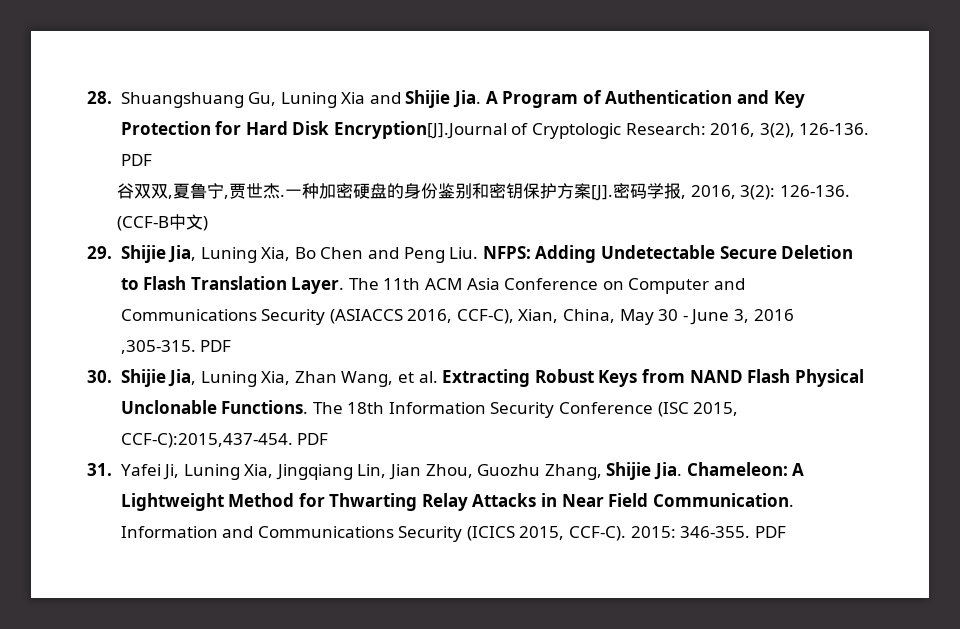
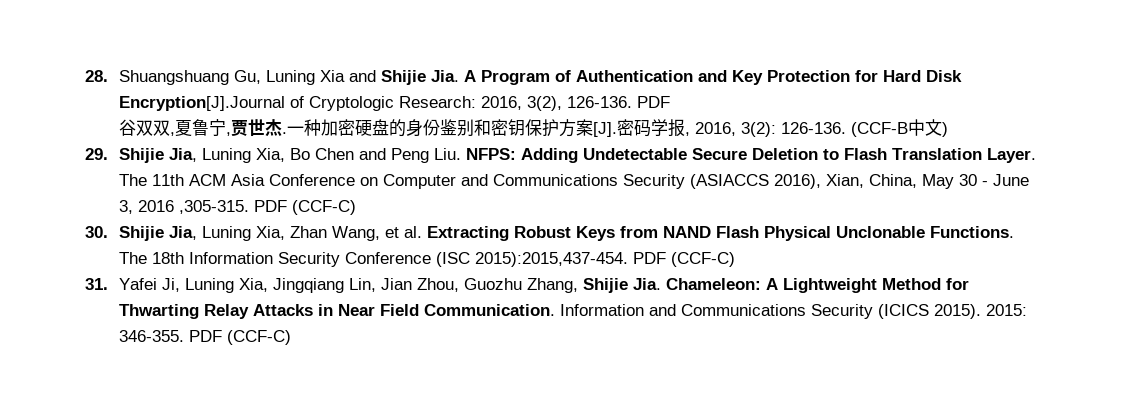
- The 11th ACM Asia Conference on Computer and Communications Security (ASIACCS 2016, CCF-C), Xian, China, May 30 - June 3, 2016 ,305-315. PDF
+ The 11th ACM Asia Conference on Computer and Communications Security (ASIACCS 2016), Xian, China, May 30 - June 3, 2016 ,305-315. PDF (CCF-C)
- The 18th Information Security Conference (ISC 2015, CCF-C):2015,437-454. PDF
+ The 18th Information Security Conference (ISC 2015):2015,437-454. PDF (CCF-C)
- Information and Communications Security (ICICS 2015, CCF-C).
+ Information and Communications Security (ICICS 2015).
- 2015: 346-355. PDF
+ 2015: 346-355. PDF (CCF-C)

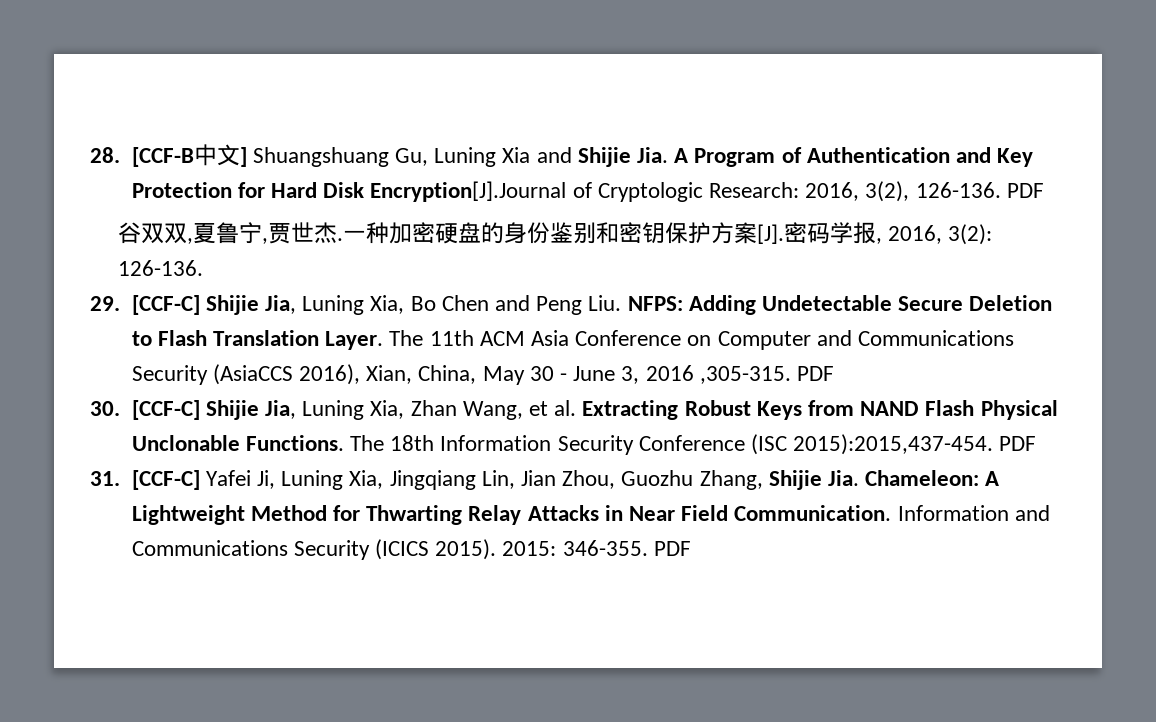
- 28. Shuangshuang Gu, Luning Xia and Shijie Jia. A Program of Authentication and Key Protection for Hard Disk Encryption[J].Journal of Cryptologic Research: 2016, 3(2), 126-136.
+ 28. [CCF-B中文] Shuangshuang Gu, Luning Xia and Shijie Jia. A Program of Authentication and Key Protection for Hard Disk Encryption[J].Journal of Cryptologic Research: 2016, 3(2), 126-136.
- (CCF-B中文)
- 29. Shijie Jia, Luning Xia, Bo Chen and Peng Liu. NFPS: Adding Undetectable Secure Deletion to Flash Translation Layer.
+ 29. [CCF-C] Shijie Jia, Luning Xia, Bo Chen and Peng Liu. NFPS: Adding Undetectable Secure Deletion to Flash Translation Layer.
- The 11th ACM Asia Conference on Computer and Communications Security (ASIACCS 2016), Xian, China, May 30 - June 3, 2016 ,305-315. PDF (CCF-C)
+ The 11th ACM Asia Conference on Computer and Communications Security (AsiaCCS 2016), Xian, China, May 30 - June 3, 2016 ,305-315. PDF
- 30. Shijie Jia, Luning Xia, Zhan Wang, et al. Extracting Robust Keys from NAND Flash Physical Unclonable Functions.
+ 30. [CCF-C] Shijie Jia, Luning Xia, Zhan Wang, et al. Extracting Robust Keys from NAND Flash Physical Unclonable Functions.
- The 18th Information Security Conference (ISC 2015):2015,437-454. PDF (CCF-C)
+ The 18th Information Security Conference (ISC 2015):2015,437-454. PDF
- 31. Yafei Ji, Luning Xia, Jingqiang Lin, Jian Zhou, Guozhu Zhang, Shijie Jia. Chameleon: A Lightweight Method for Thwarting Relay Attacks in Near Field Communication.
+ 31. [CCF-C] Yafei Ji, Luning Xia, Jingqiang Lin, Jian Zhou, Guozhu Zhang, Shijie Jia. Chameleon: A Lightweight Method for Thwarting Relay Attacks in Near Field Communication.
- 2015: 346-355. PDF (CCF-C)
+ 2015: 346-355. PDF

